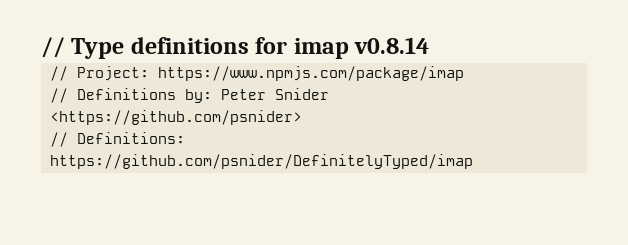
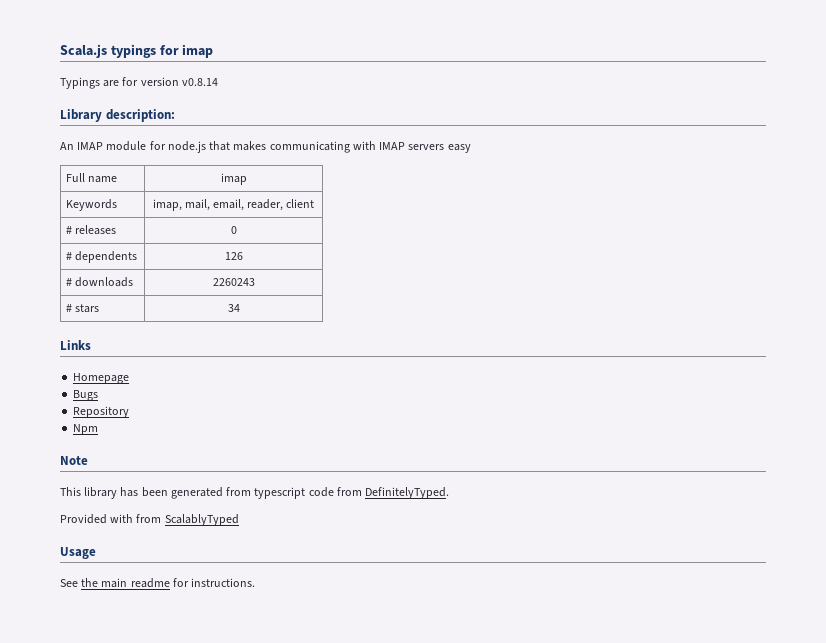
- // Type definitions for imap v0.8.14
- // Project: https://www.npmjs.com/package/imap
- // Definitions by: Peter Snider <https://github.com/psnider>
- // Definitions: https://github.com/psnider/DefinitelyTyped/imap
+ Scala.js typings for imap
+ Typings are for version v0.8.14
+ Library description:
+ An IMAP module for node.js that makes communicating with IMAP servers easy
+ Full name | imap
+ Keywords | imap, mail, email, reader, client
+ # releases | 0
+ # dependents | 126
+ # downloads | 2260243
+ # stars | 34
+ Links
+ Homepage
+ Bugs
+ Repository
+ Npm
+ Note
+ This library has been generated from typescript code from DefinitelyTyped.
+ Provided with from ScalablyTyped
+ Usage
+ See the main readme for instructions.

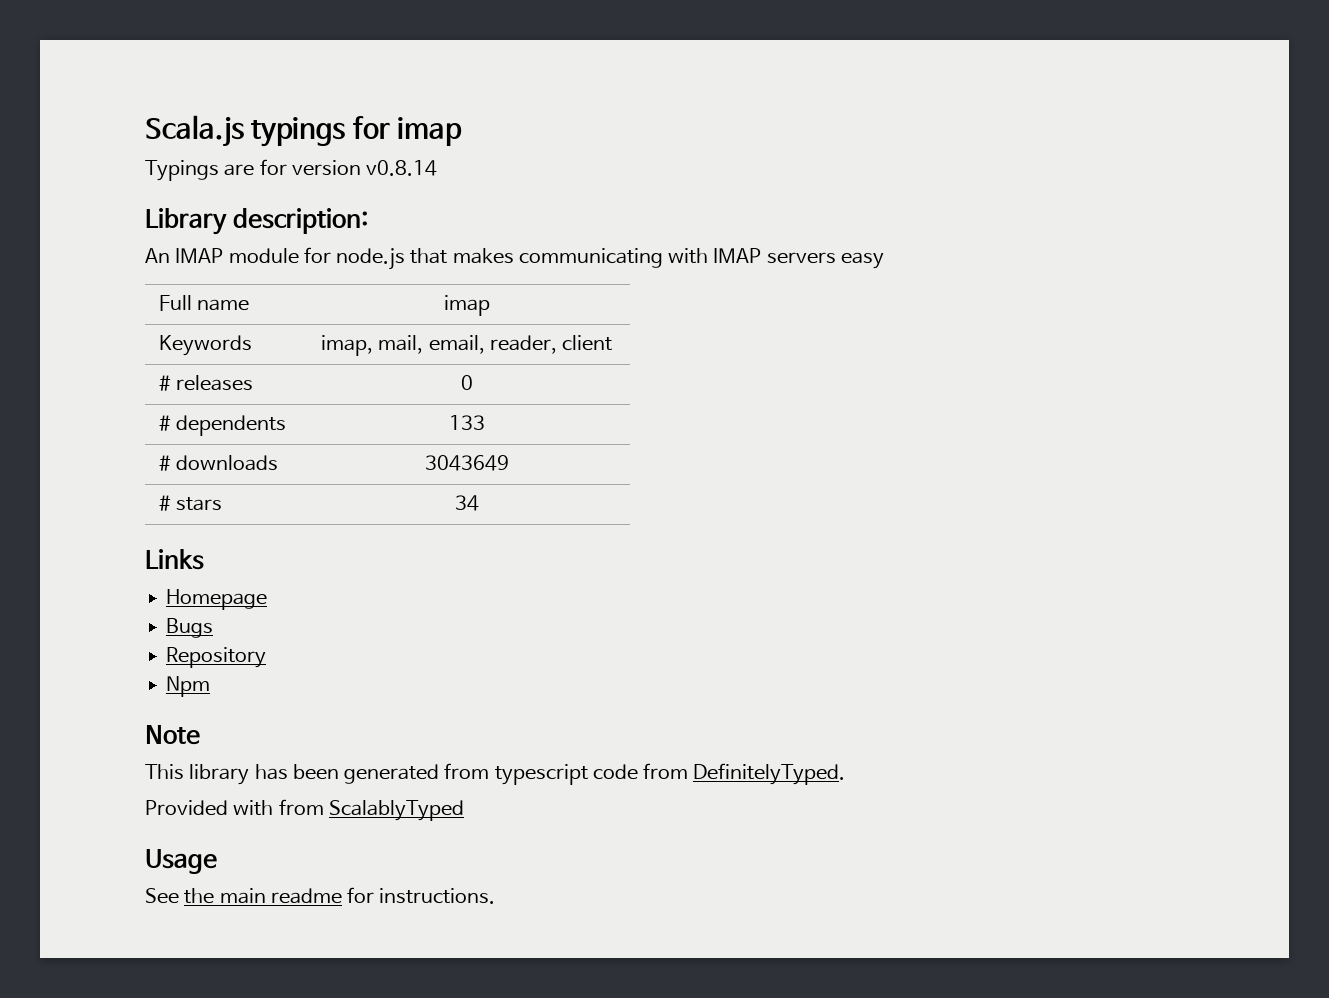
- # dependents | 126
+ # dependents | 133
- # downloads | 2260243
+ # downloads | 3043649

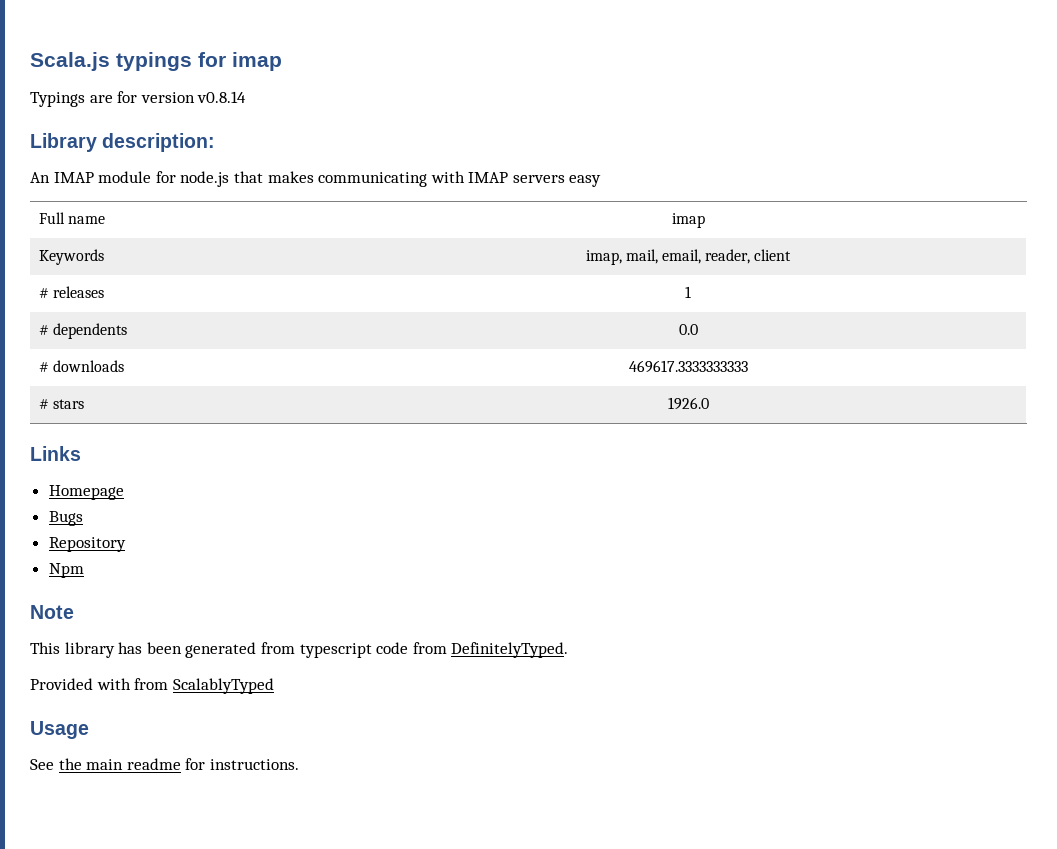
- # releases | 0
+ # releases | 1
- # dependents | 133
+ # dependents | 0.0
- # downloads | 3043649
+ # downloads | 469617.3333333333
- # stars | 34
+ # stars | 1926.0

